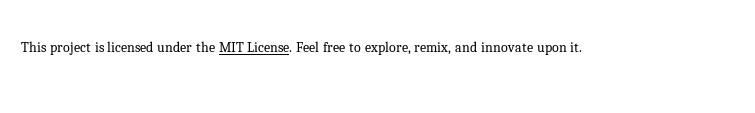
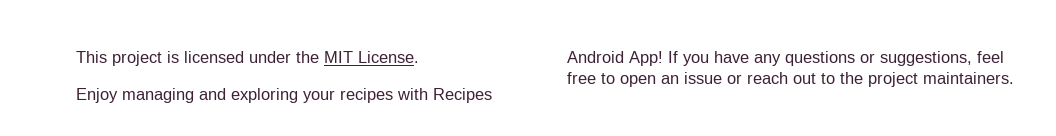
- This project is licensed under the MIT License. Feel free to explore, remix, and innovate upon it.
+ This project is licensed under the MIT License.
+ Enjoy managing and exploring your recipes with Recipes Android App! If you have any questions or suggestions, feel free to open an issue or reach out to the project maintainers.

